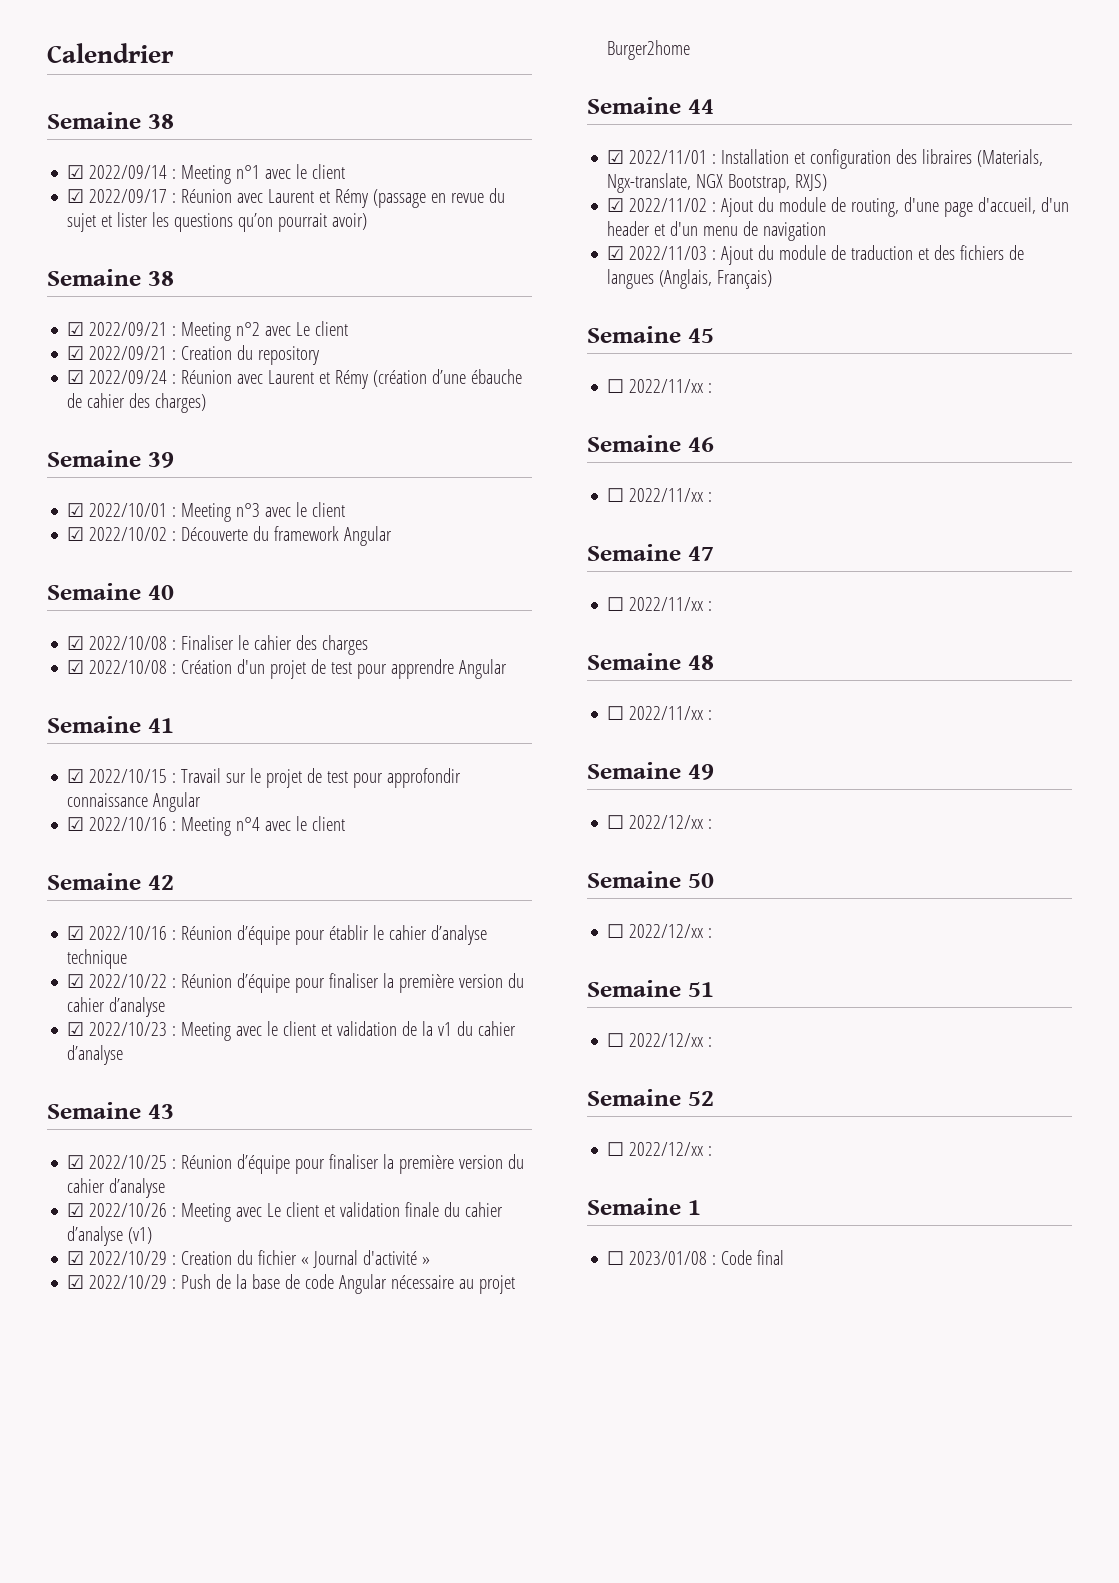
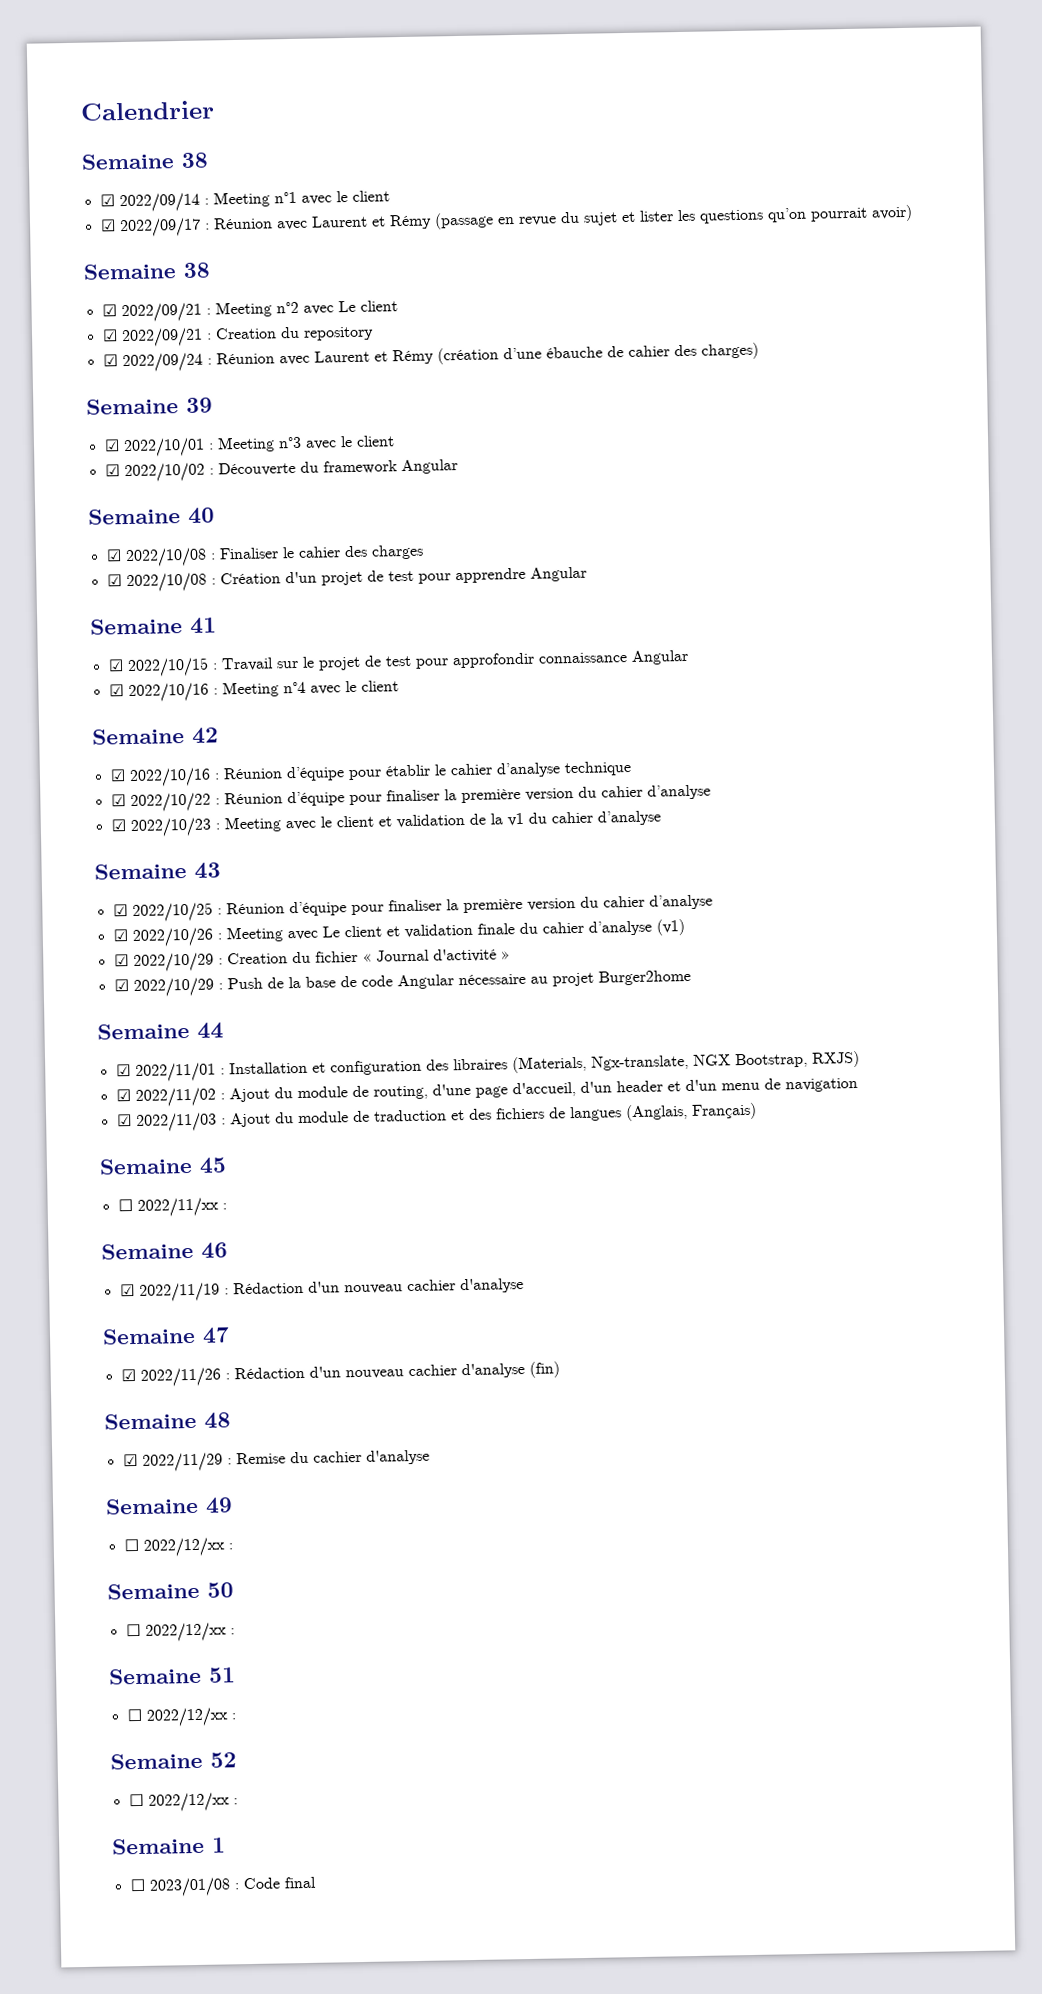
  Semaine 46
- ☐ 2022/11/xx :
+ ☑ 2022/11/19 : Rédaction d'un nouveau cachier d'analyse
  Semaine 47
- ☐ 2022/11/xx :
+ ☑ 2022/11/26 : Rédaction d'un nouveau cachier d'analyse (fin)
  Semaine 48
- ☐ 2022/11/xx :
+ ☑ 2022/11/29 : Remise du cachier d'analyse

